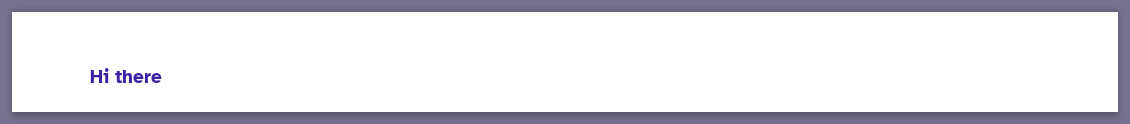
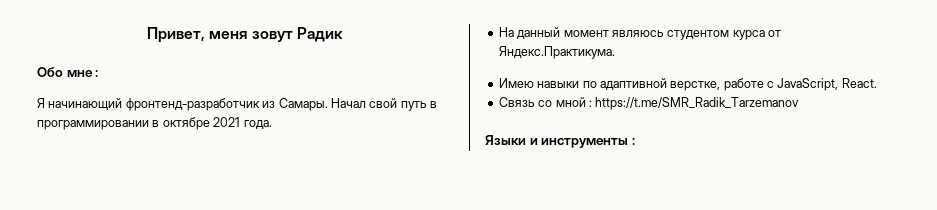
- Hi there
+ Привет, меня зовут Радик
+ Обо мне :
+ Я начинающий фронтенд-разработчик из Самары. Начал свой путь в программировании в октябре 2021 года.
+ На данный момент являюсь студентом курса от Яндекс.Практикума.
+ Имею навыки по адаптивной верстке, работе с JavaScript, React.
+ Связь со мной : https://t.me/SMR_Radik_Tarzemanov
+ Языки и инструменты :

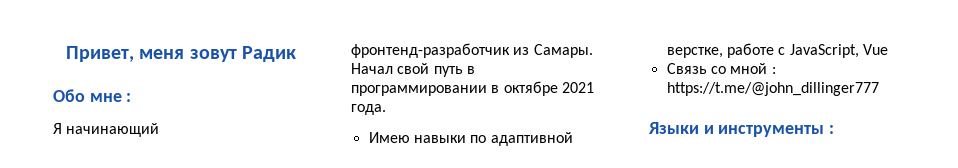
- На данный момент являюсь студентом курса от Яндекс.Практикума.
- Имею навыки по адаптивной верстке, работе с JavaScript, React.
+ Имею навыки по адаптивной верстке, работе с JavaScript, Vue
- Связь со мной : https://t.me/SMR_Radik_Tarzemanov
+ Связь со мной : https://t.me/@john_dillinger777

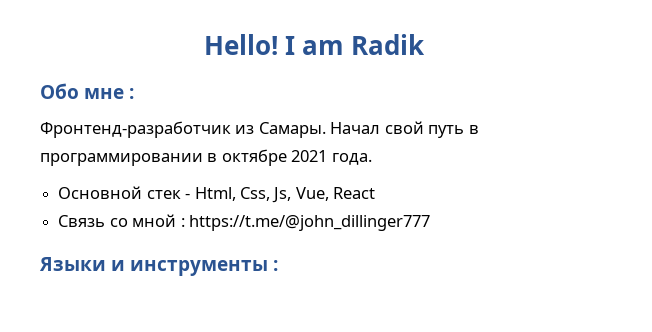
- Привет, меня зовут Радик
+ Hello! I am Radik
- Я начинающий фронтенд-разработчик из Самары.
+ Фронтенд-разработчик из Самары.
- Имею навыки по адаптивной верстке, работе с JavaScript, Vue
+ Основной стек - Html, Css, Js, Vue, React

